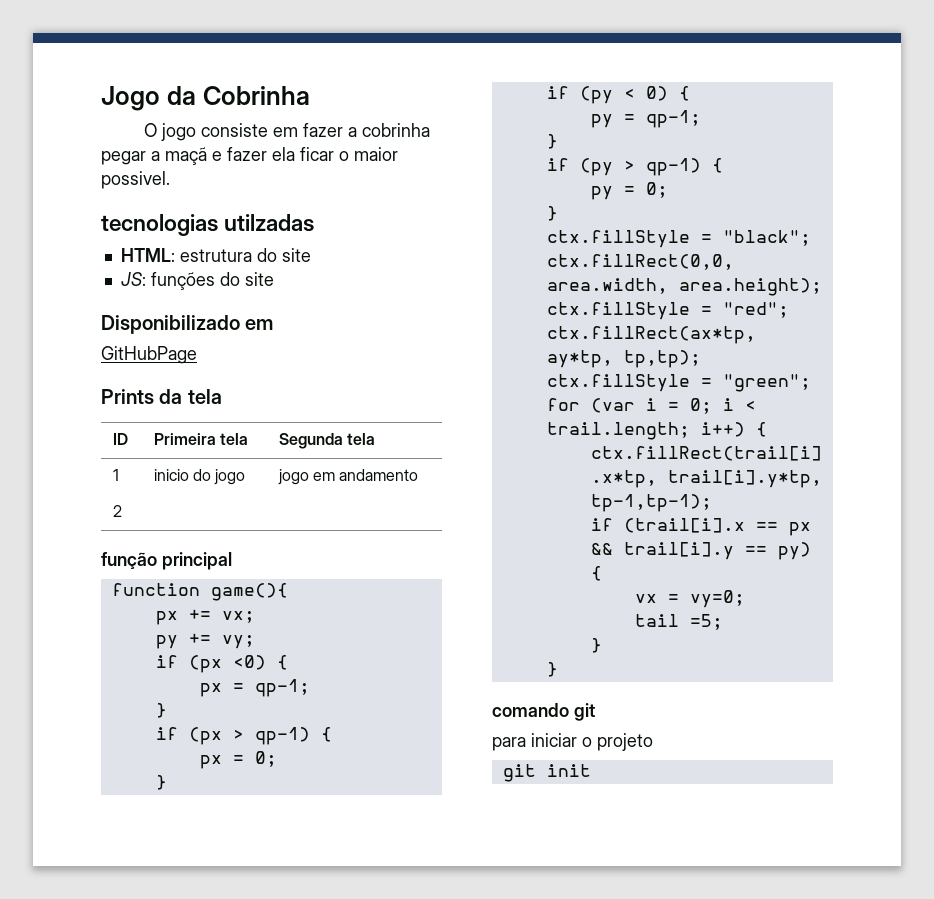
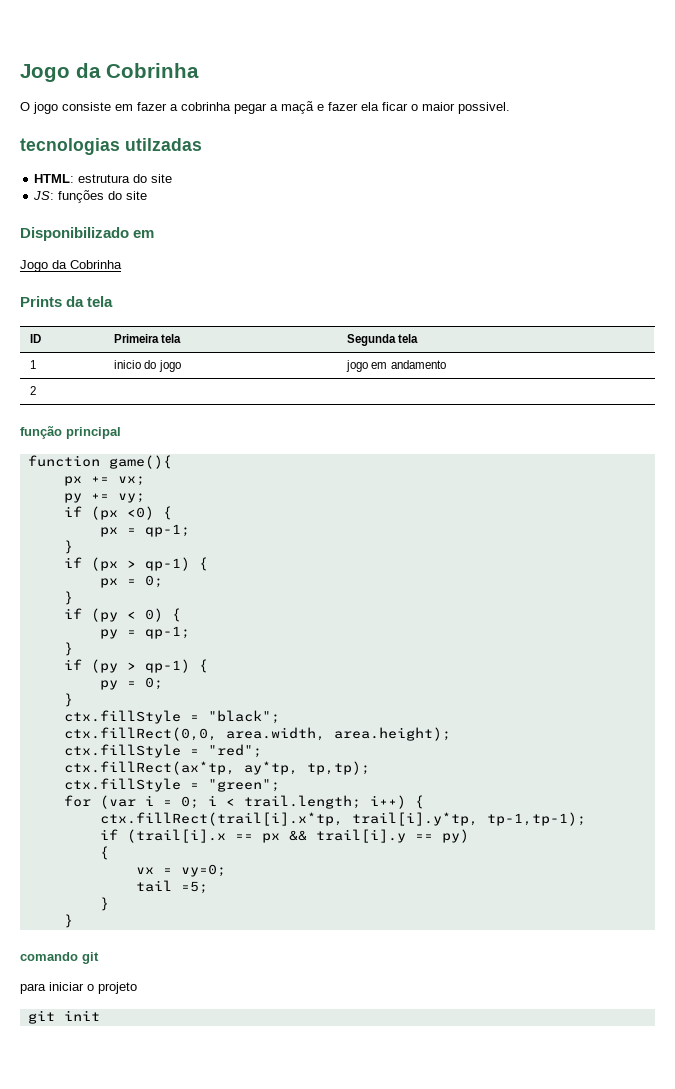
  Disponibilizado em
- GitHubPage
+ Jogo da Cobrinha

